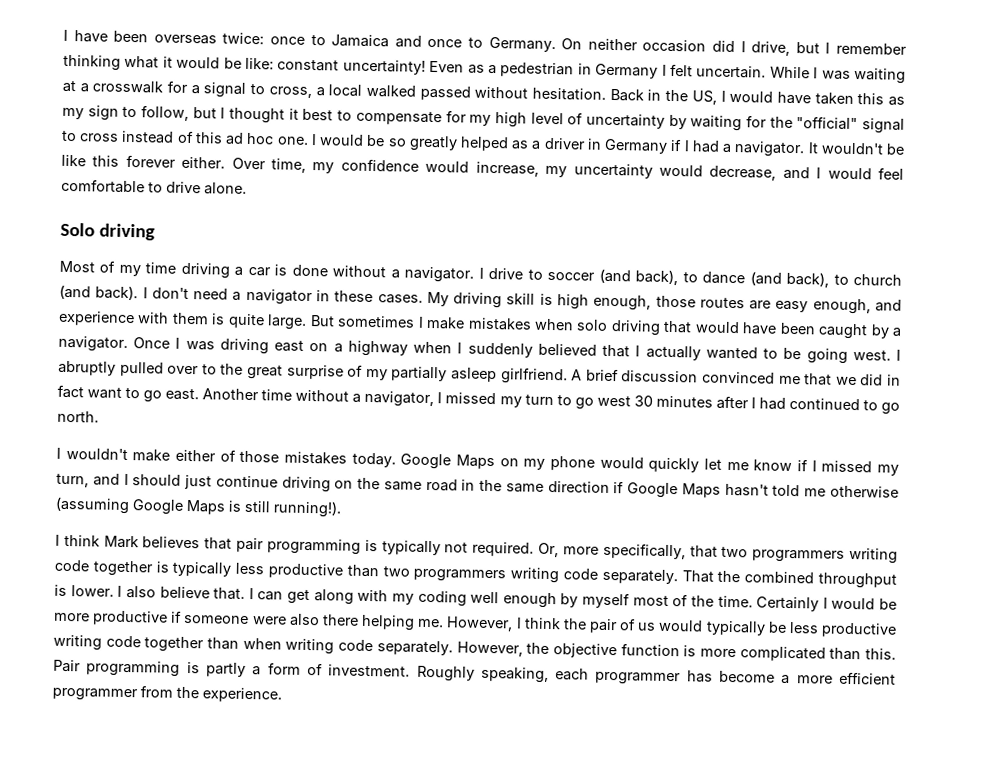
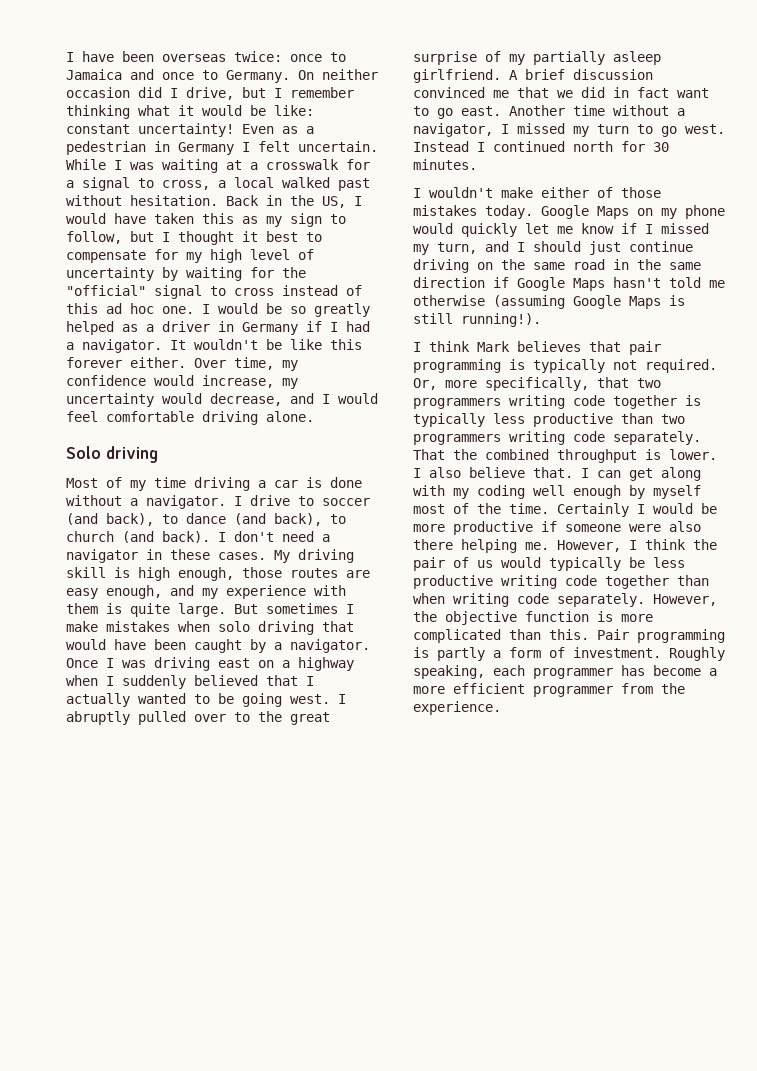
- While I was waiting at a crosswalk for a signal to cross, a local walked passed without hesitation.
+ While I was waiting at a crosswalk for a signal to cross, a local walked past without hesitation.
- Over time, my confidence would increase, my uncertainty would decrease, and I would feel comfortable to drive alone.
+ Over time, my confidence would increase, my uncertainty would decrease, and I would feel comfortable driving alone.
- My driving skill is high enough, those routes are easy enough, and experience with them is quite large.
+ My driving skill is high enough, those routes are easy enough, and my experience with them is quite large.
- Another time without a navigator, I missed my turn to go west 30 minutes after I had continued to go north.
+ Another time without a navigator, I missed my turn to go west. Instead I continued north for 30 minutes.

